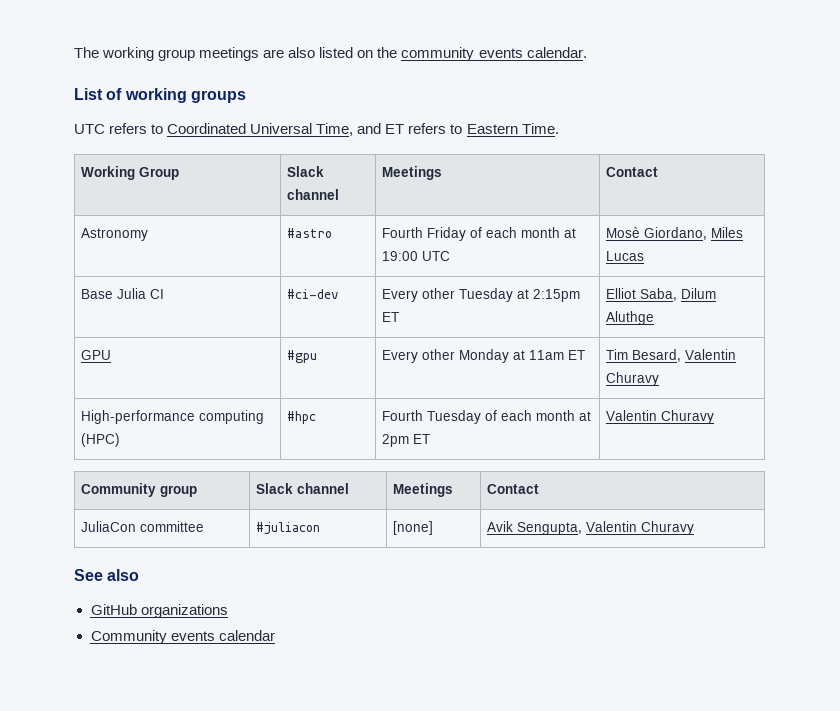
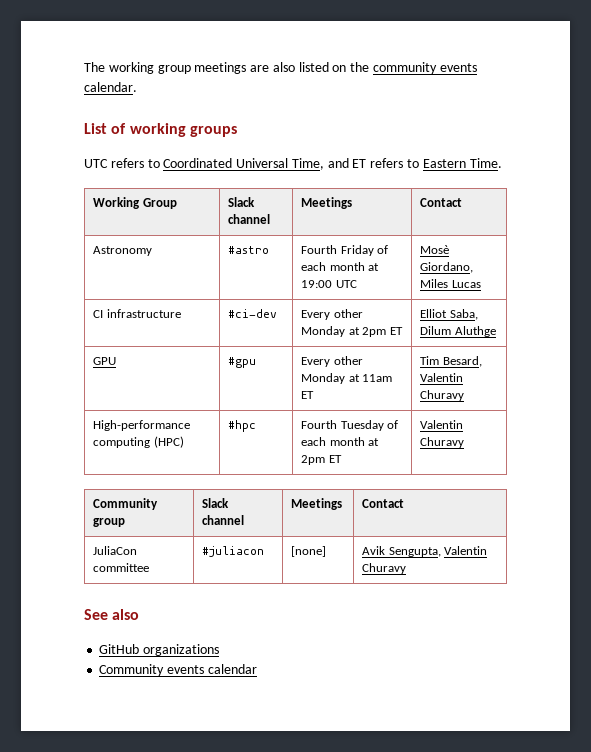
- Base Julia CI | #ci-dev | Every other Tuesday at 2:15pm ET | Elliot Saba, Dilum Aluthge
+ CI infrastructure | #ci-dev | Every other Monday at 2pm ET | Elliot Saba, Dilum Aluthge

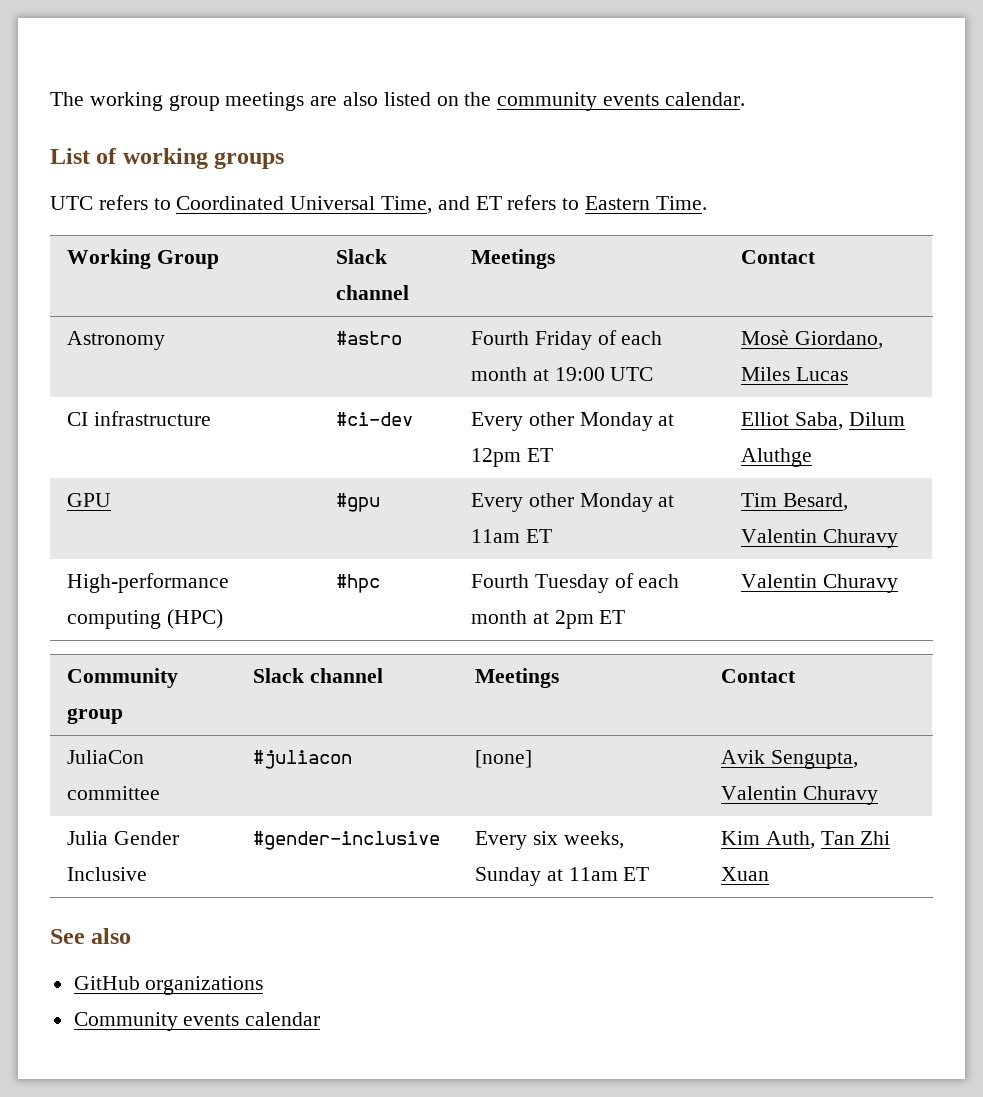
- CI infrastructure | #ci-dev | Every other Monday at 2pm ET | Elliot Saba, Dilum Aluthge
+ CI infrastructure | #ci-dev | Every other Monday at 12pm ET | Elliot Saba, Dilum Aluthge
+ Julia Gender Inclusive | #gender-inclusive | Every six weeks, Sunday at 11am ET | Kim Auth, Tan Zhi Xuan

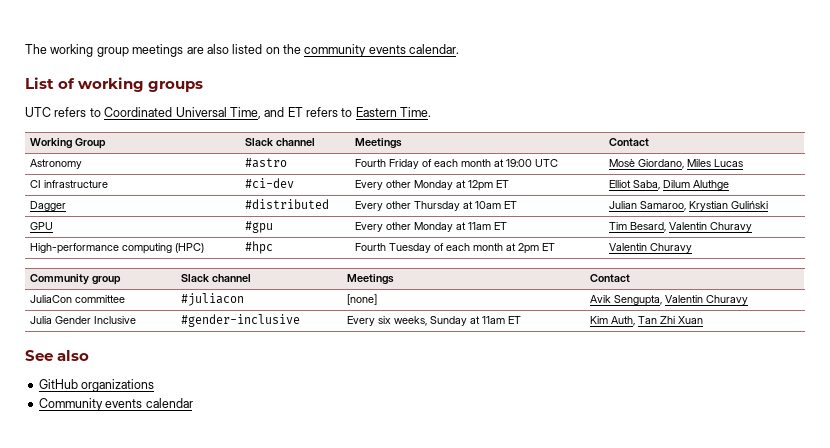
+ Dagger | #distributed | Every other Thursday at 10am ET | Julian Samaroo, Krystian Guliński

